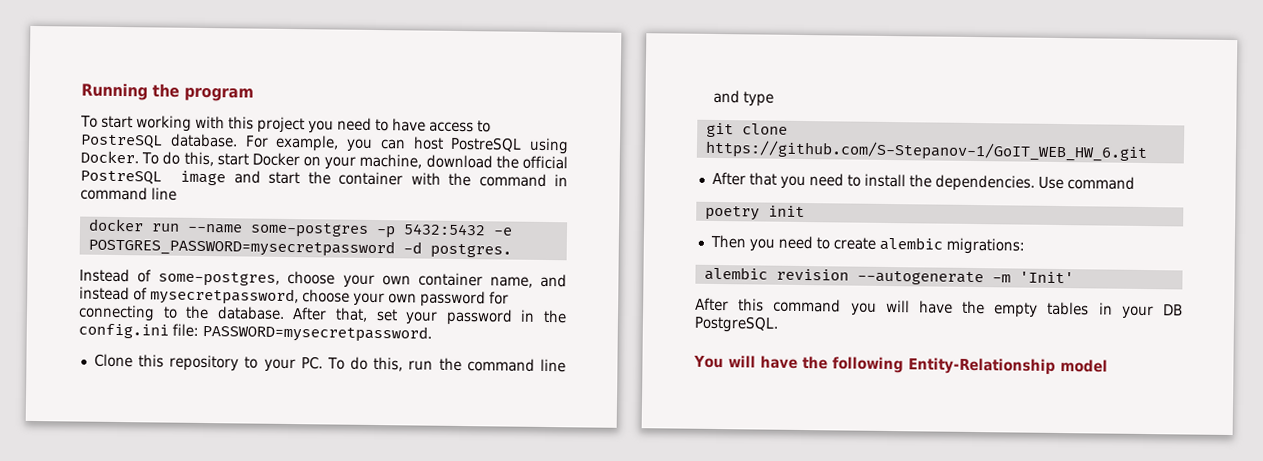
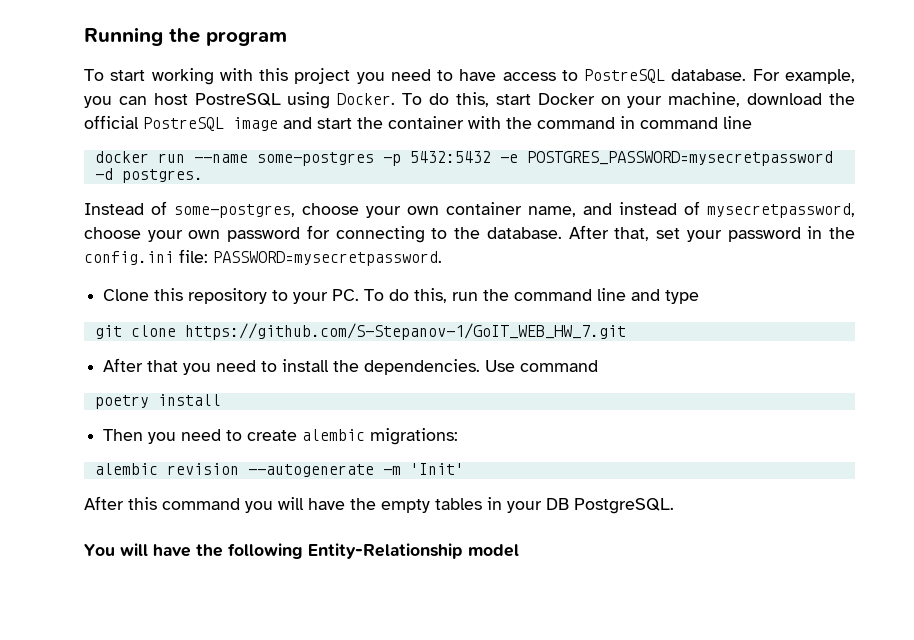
- git clone https://github.com/S-Stepanov-1/GoIT_WEB_HW_6.git
+ git clone https://github.com/S-Stepanov-1/GoIT_WEB_HW_7.git
- poetry init
+ poetry install

